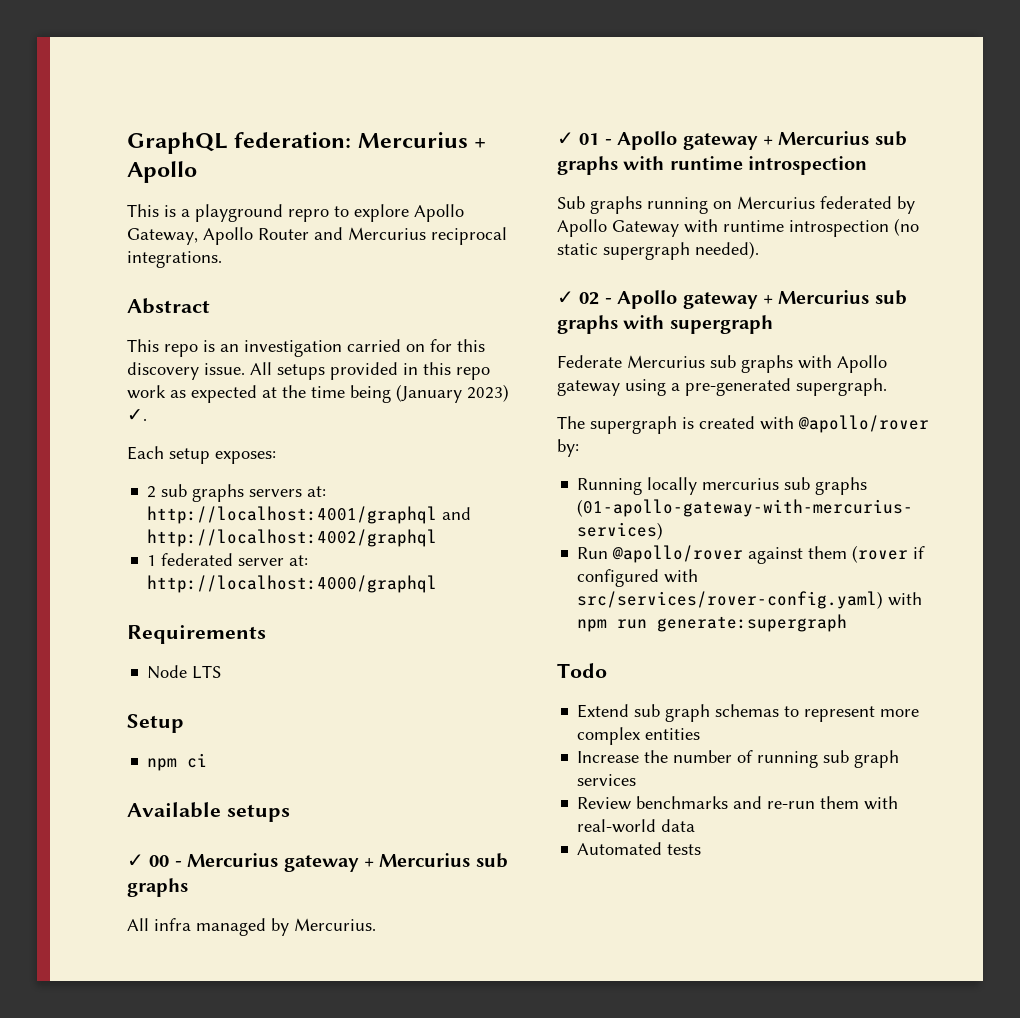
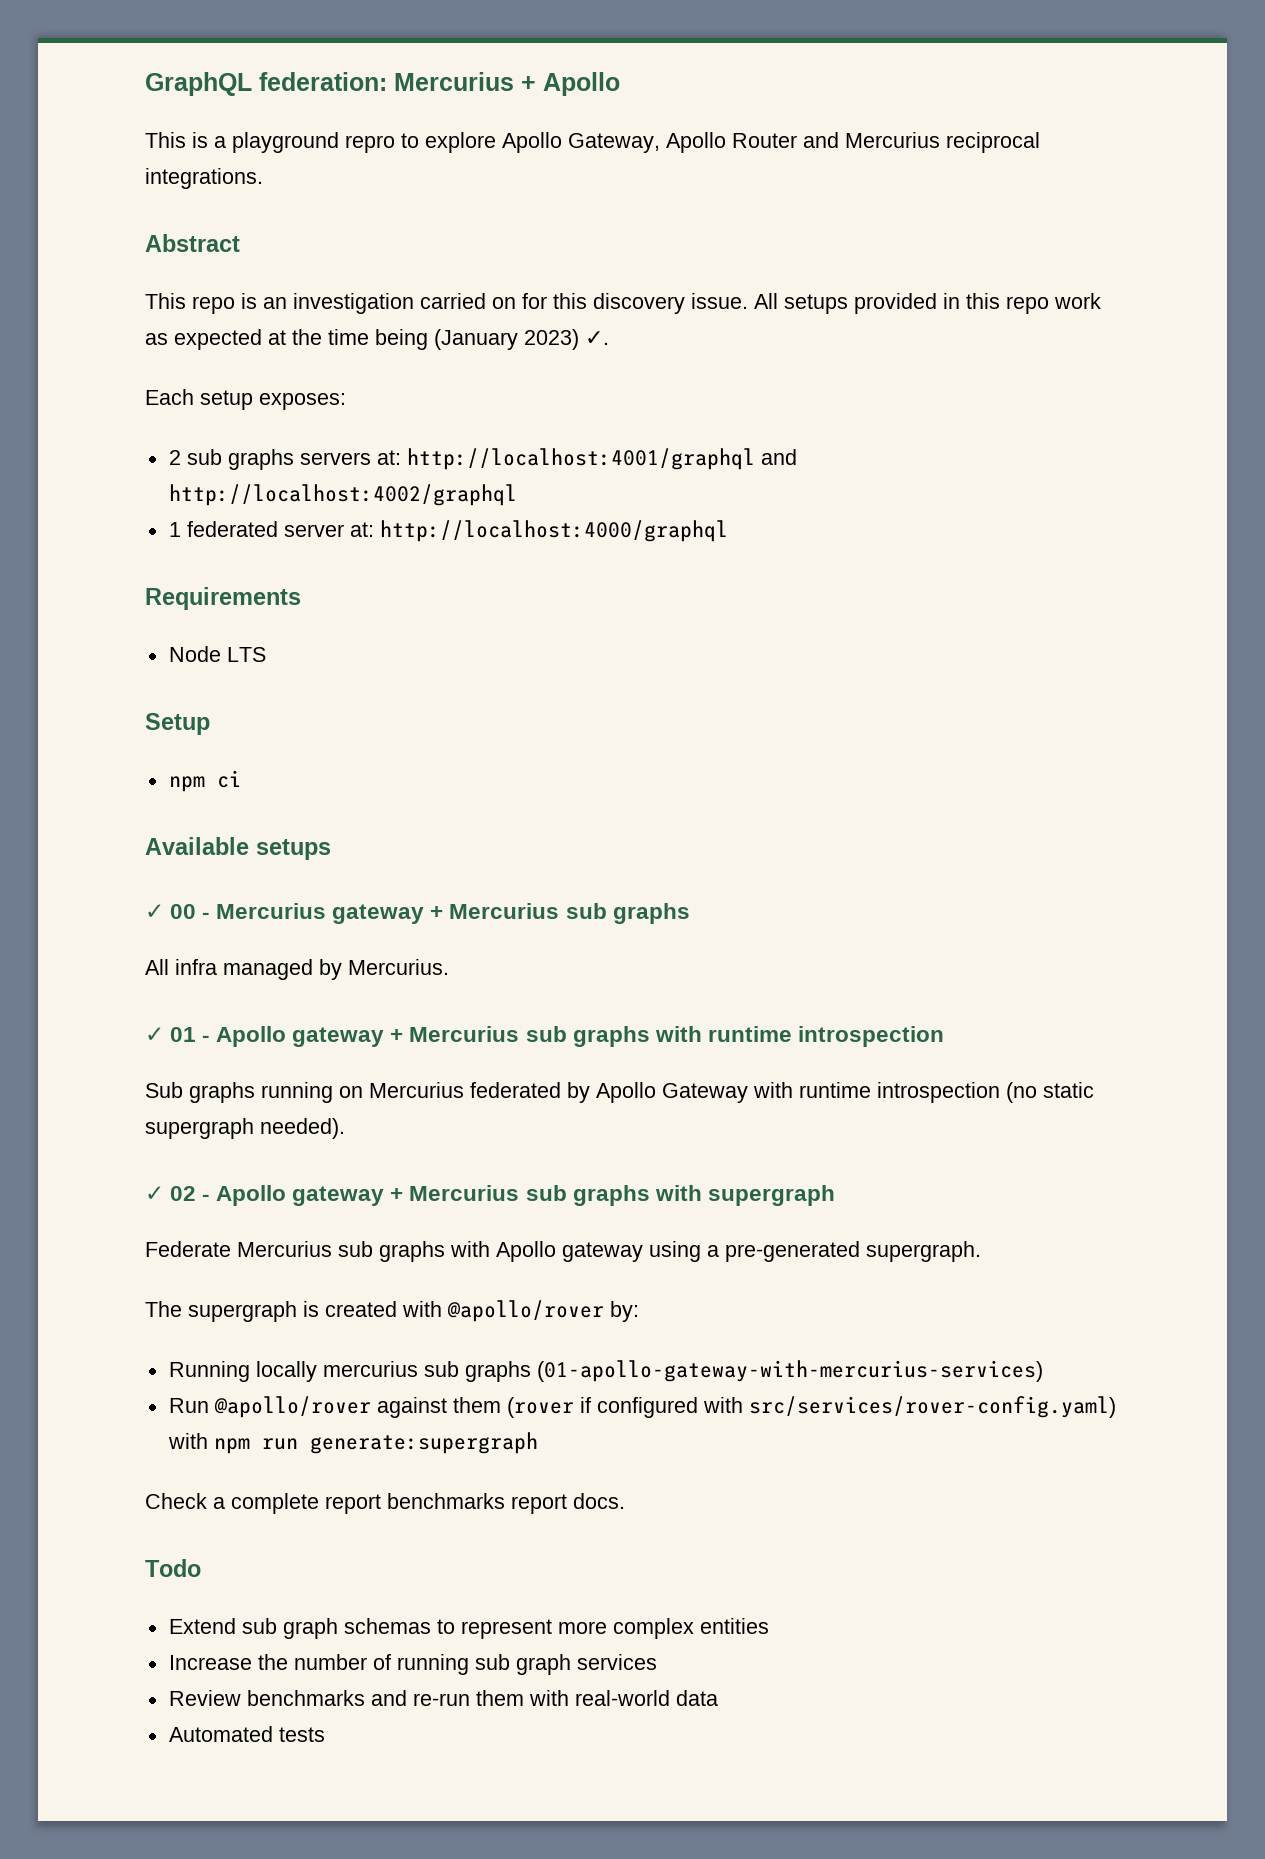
+ Check a complete report benchmarks report docs.

